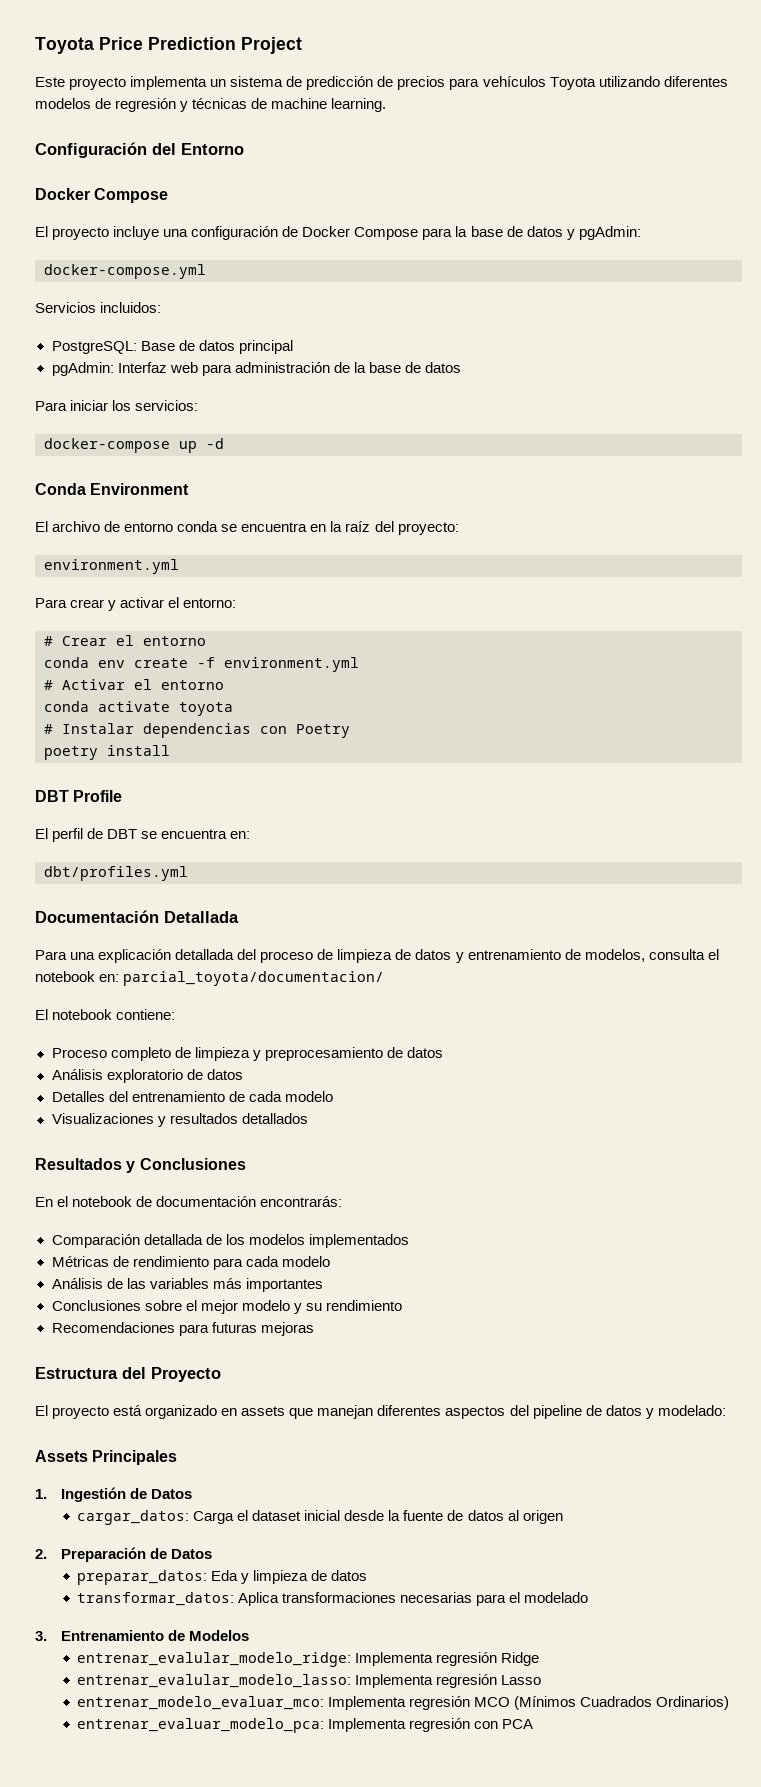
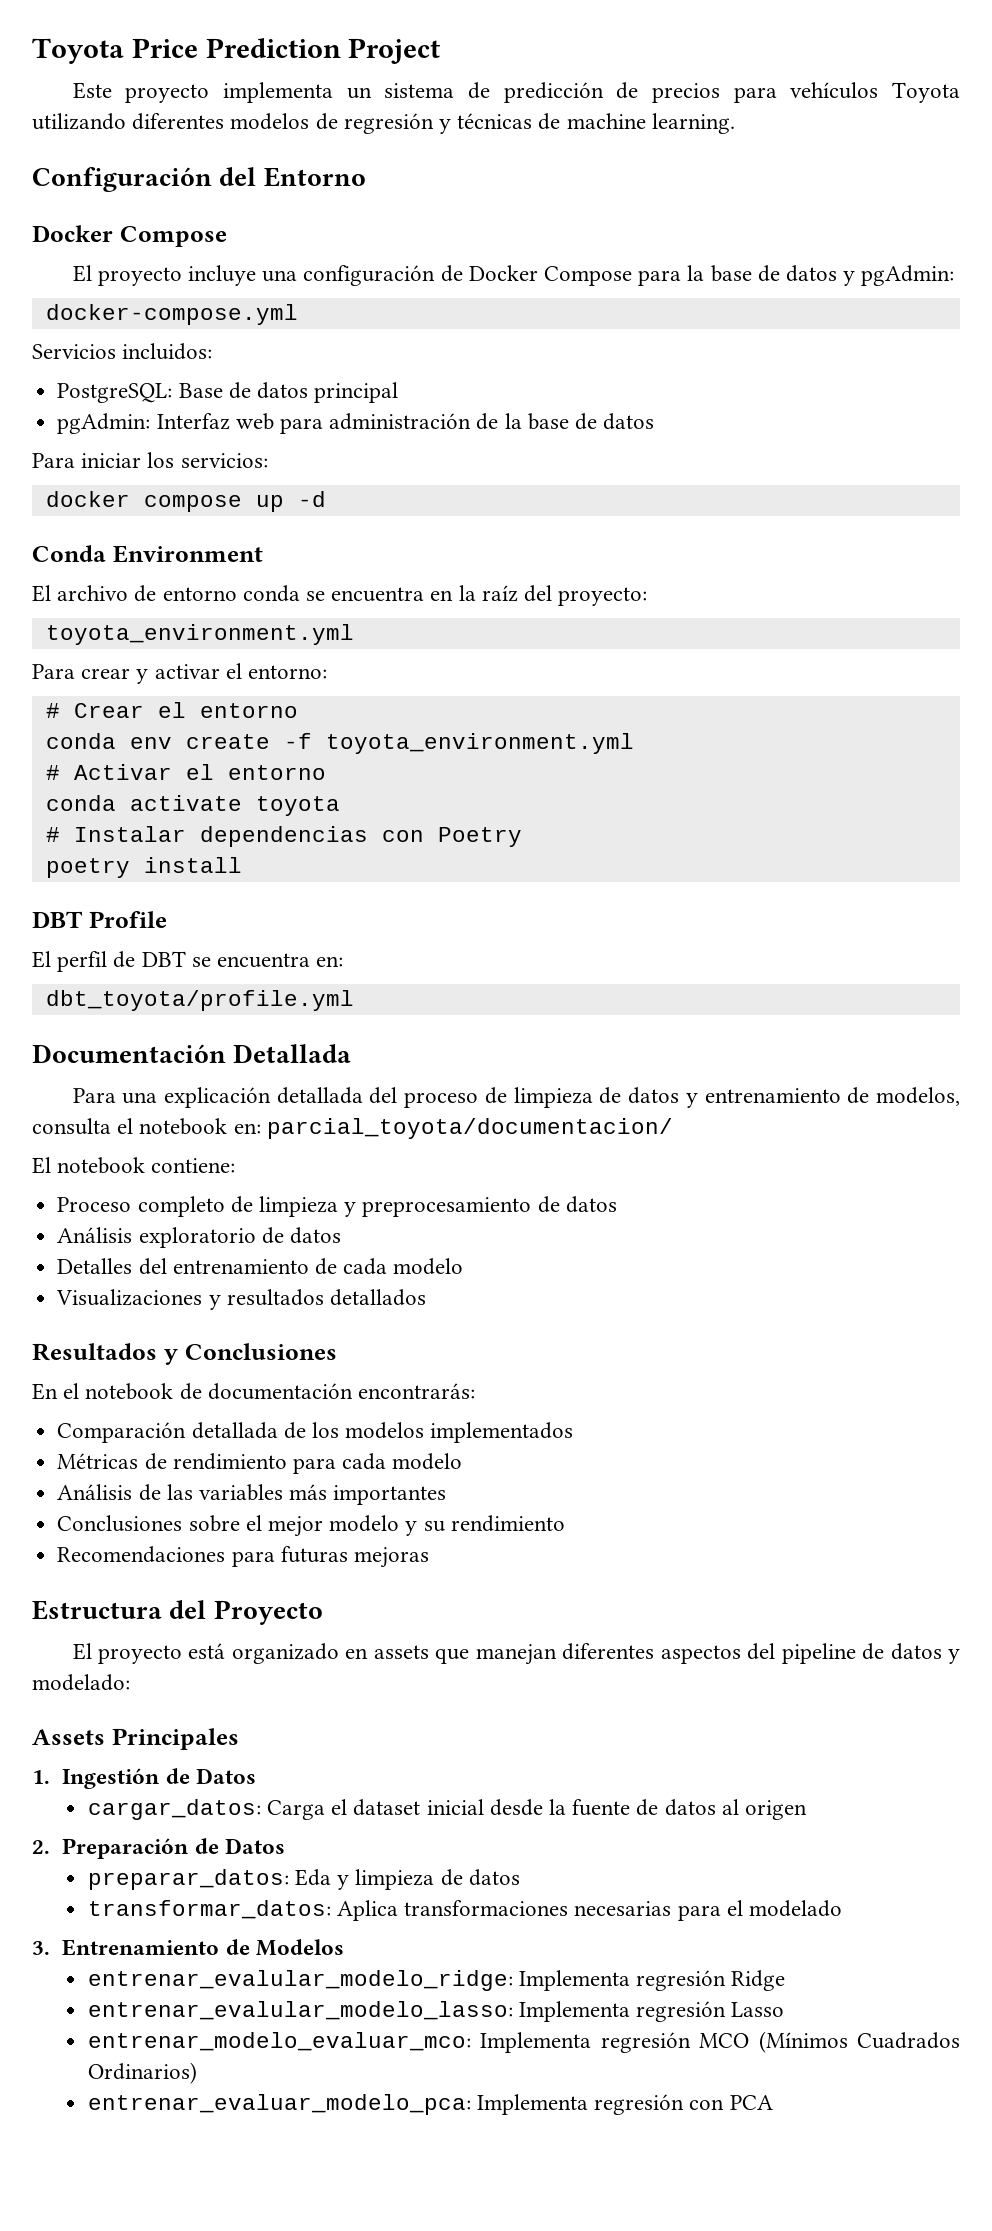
- docker-compose up -d
+ docker compose up -d
  El archivo de entorno conda se encuentra en la raíz del proyecto:
- environment.yml
+ toyota_environment.yml
- conda env create -f environment.yml
+ conda env create -f toyota_environment.yml
- dbt/profiles.yml
+ dbt_toyota/profile.yml

